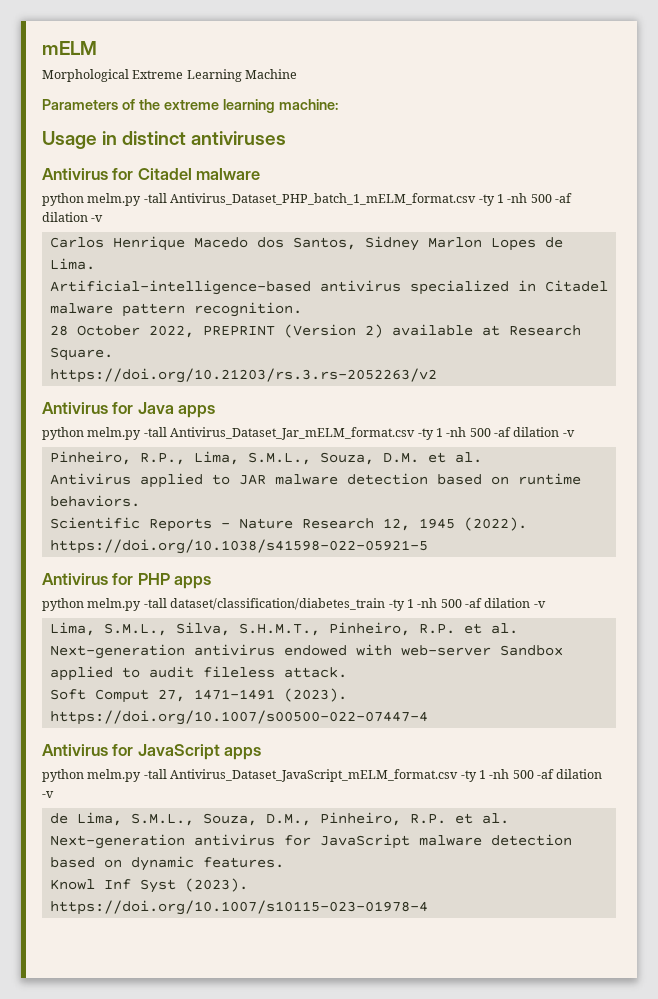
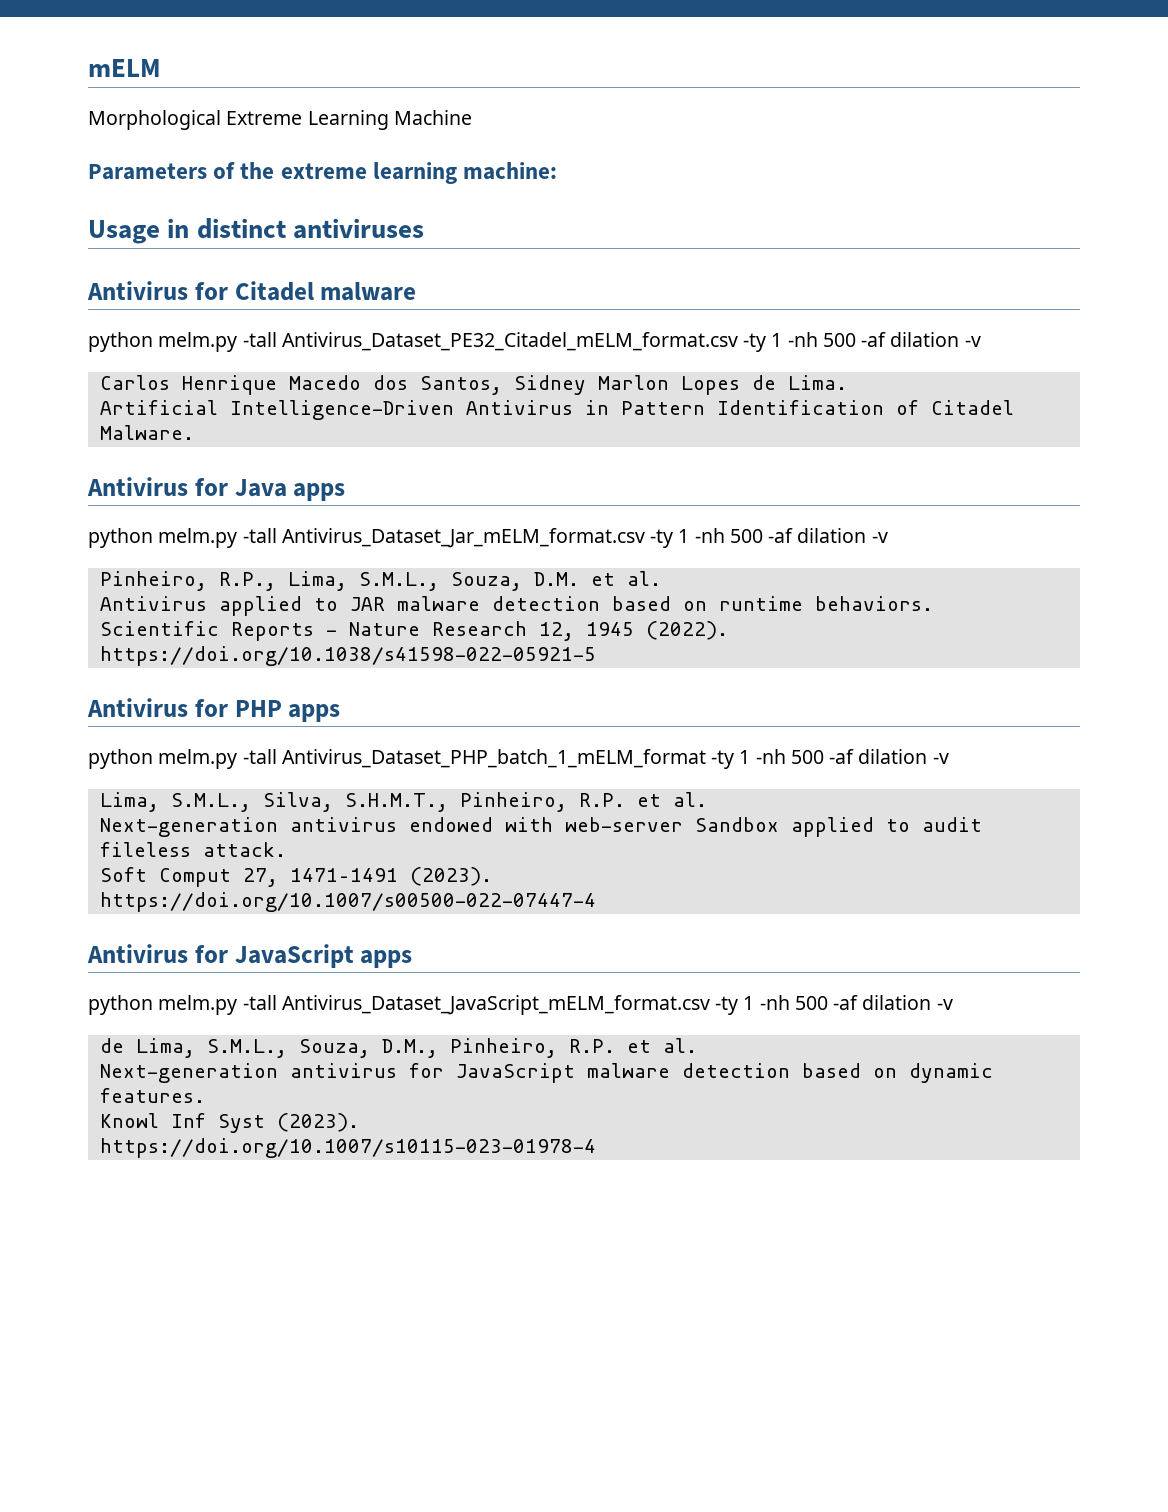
- python melm.py -tall Antivirus_Dataset_PHP_batch_1_mELM_format.csv -ty 1 -nh 500 -af dilation -v
+ python melm.py -tall Antivirus_Dataset_PE32_Citadel_mELM_format.csv -ty 1 -nh 500 -af dilation -v
- Artificial-intelligence-based antivirus specialized in Citadel malware pattern recognition.
- 28 October 2022, PREPRINT (Version 2) available at Research Square.
- https://doi.org/10.21203/rs.3.rs-2052263/v2
+ Artificial Intelligence-Driven Antivirus in Pattern Identification of Citadel Malware.
- python melm.py -tall dataset/classification/diabetes_train -ty 1 -nh 500 -af dilation -v
+ python melm.py -tall Antivirus_Dataset_PHP_batch_1_mELM_format -ty 1 -nh 500 -af dilation -v

